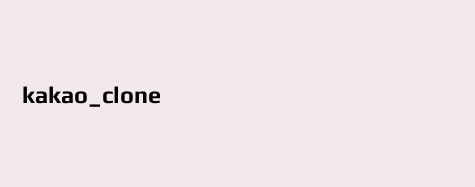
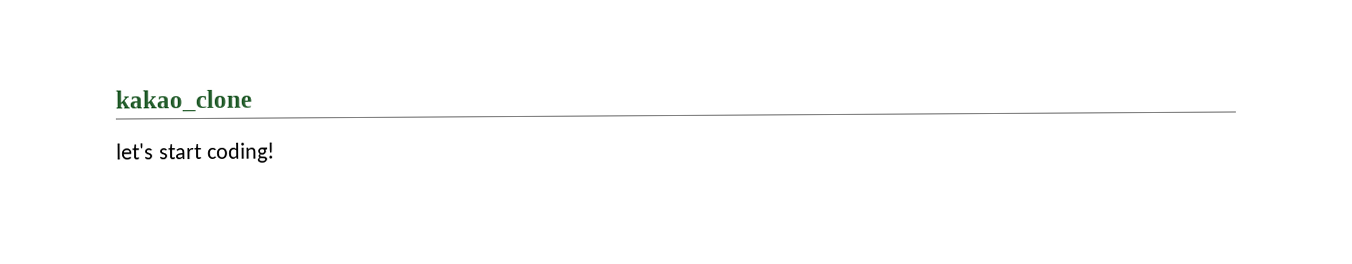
+ let's start coding!

